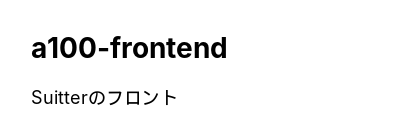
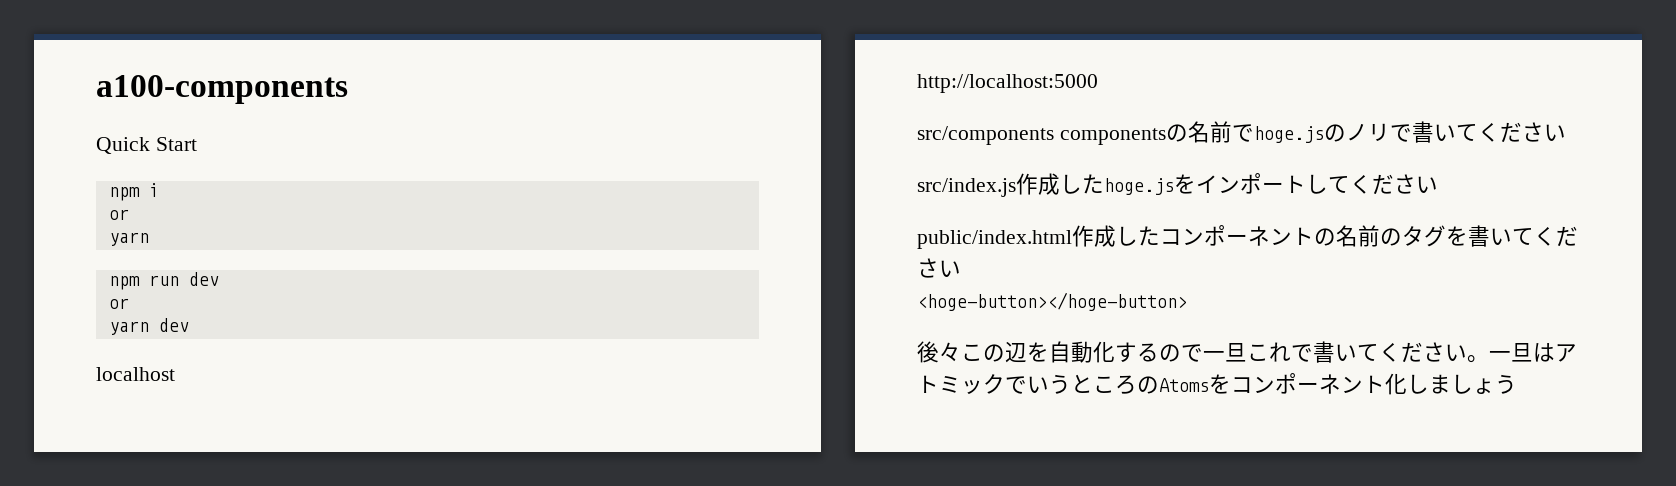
- a100-frontend
- Suitterのフロント
+ a100-components
+ Quick Start
+ npm i
+ or
+ yarn
+ npm run dev
+ or
+ yarn dev
+ localhost
+ http://localhost:5000
+ src/components componentsの名前でhoge.jsのノリで書いてください
+ src/index.js作成したhoge.jsをインポートしてください
+ public/index.html作成したコンポーネントの名前のタグを書いてください
+ <hoge-button></hoge-button>
+ 後々この辺を自動化するので一旦これで書いてください。一旦はアトミックでいうところのAtomsをコンポーネント化しましょう

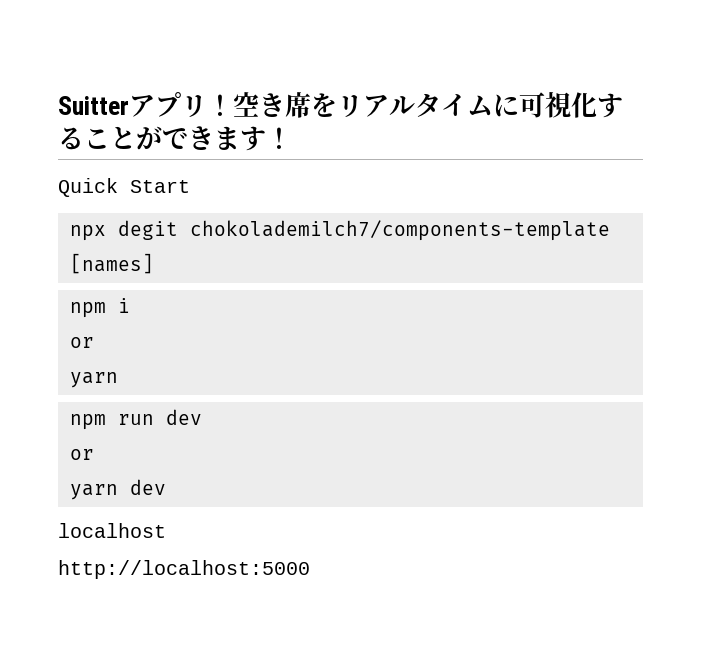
- a100-components
+ Suitterアプリ！空き席をリアルタイムに可視化することができます！
  Quick Start
+ npx degit chokolademilch7/components-template [names]
- src/components componentsの名前でhoge.jsのノリで書いてください
- src/index.js作成したhoge.jsをインポートしてください
- public/index.html作成したコンポーネントの名前のタグを書いてください
- <hoge-button></hoge-button>
- 後々この辺を自動化するので一旦これで書いてください。一旦はアトミックでいうところのAtomsをコンポーネント化しましょう

